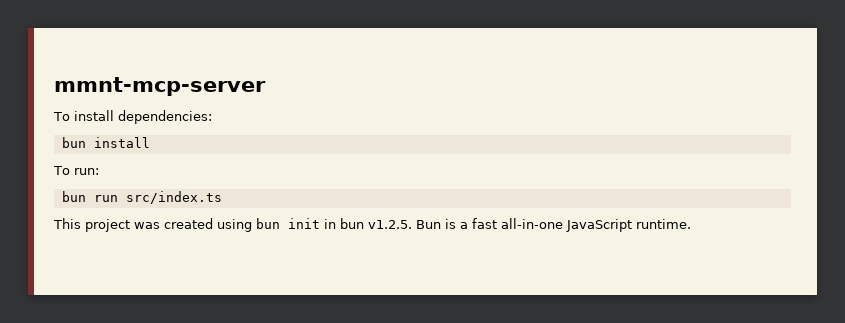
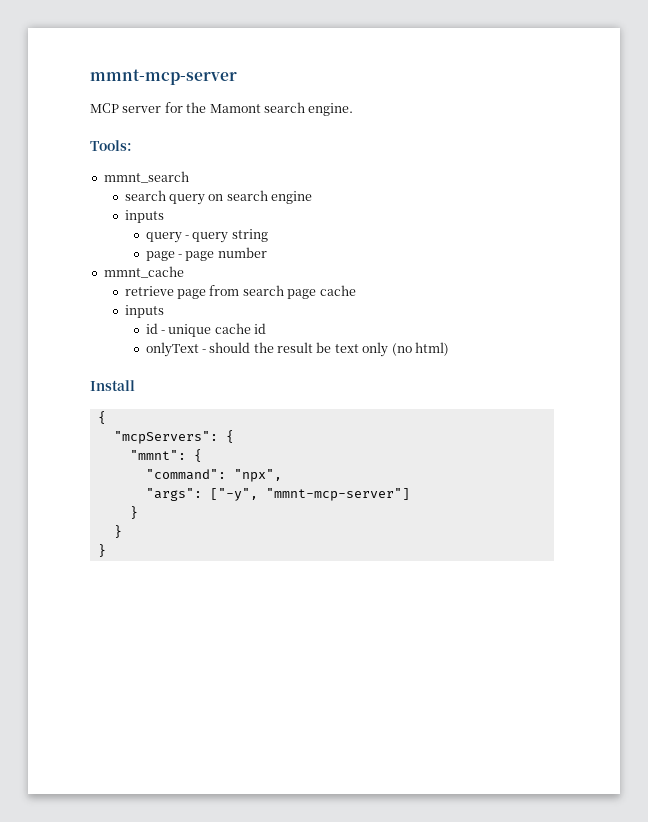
- To install dependencies:
- bun install
- To run:
- bun run src/index.ts
- This project was created using bun init in bun v1.2.5. Bun is a fast all-in-one JavaScript runtime.
+ MCP server for the Mamont search engine.
+ Tools:
+ mmnt_search
+ search query on search engine
+ inputs
+ query - query string
+ page - page number
+ mmnt_cache
+ retrieve page from search page cache
+ inputs
+ id - unique cache id
+ onlyText - should the result be text only (no html)
+ Install
+ {
+ "mcpServers": {
+ "mmnt": {
+ "command": "npx",
+ "args": ["-y", "mmnt-mcp-server"]
+ }
+ }
+ }

